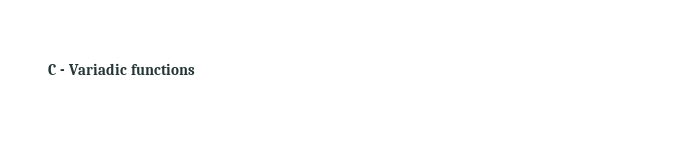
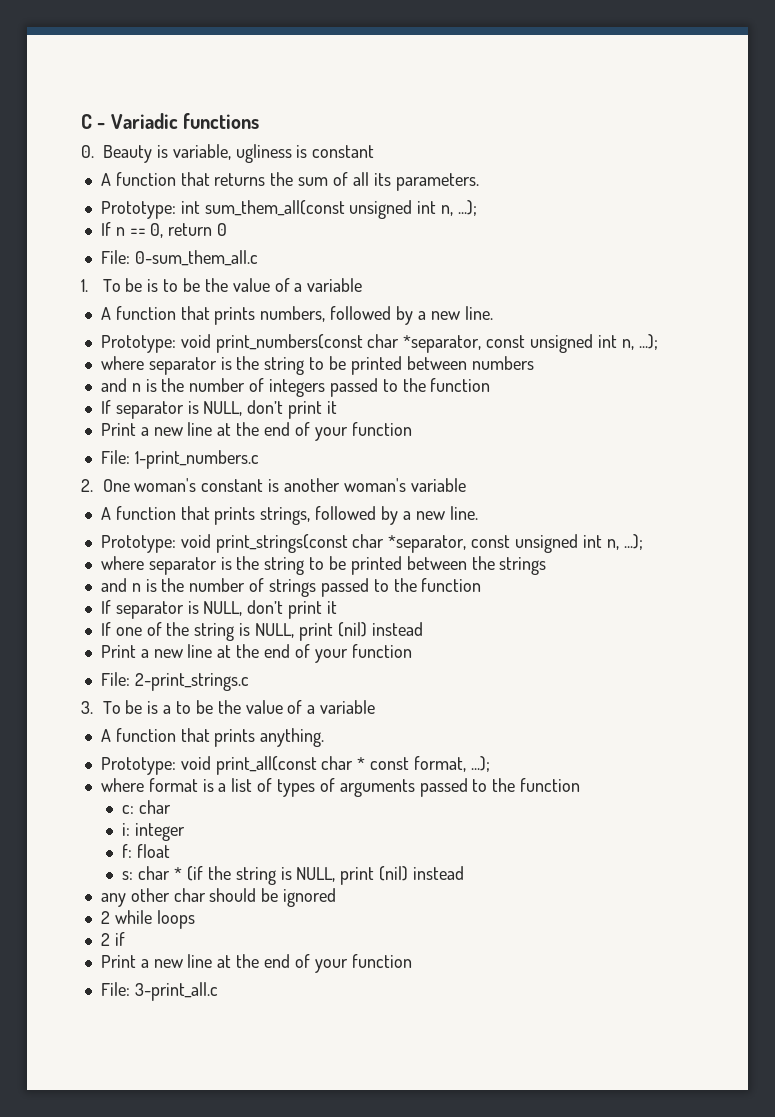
+ 0. Beauty is variable, ugliness is constant
+ A function that returns the sum of all its parameters.
+ Prototype: int sum_them_all(const unsigned int n, ...);
+ If n == 0, return 0
+ File: 0-sum_them_all.c
+ 1. To be is to be the value of a variable
+ A function that prints numbers, followed by a new line.
+ Prototype: void print_numbers(const char *separator, const unsigned int n, ...);
+ where separator is the string to be printed between numbers
+ and n is the number of integers passed to the function
+ If separator is NULL, don’t print it
+ Print a new line at the end of your function
+ File: 1-print_numbers.c
+ 2. One woman's constant is another woman's variable
+ A function that prints strings, followed by a new line.
+ Prototype: void print_strings(const char *separator, const unsigned int n, ...);
+ where separator is the string to be printed between the strings
+ and n is the number of strings passed to the function
+ If separator is NULL, don’t print it
+ If one of the string is NULL, print (nil) instead
+ Print a new line at the end of your function
+ File: 2-print_strings.c
+ 3. To be is a to be the value of a variable
+ A function that prints anything.
+ Prototype: void print_all(const char * const format, ...);
+ where format is a list of types of arguments passed to the function
+ c: char
+ i: integer
+ f: float
+ s: char * (if the string is NULL, print (nil) instead
+ any other char should be ignored
+ 2 while loops
+ 2 if
+ Print a new line at the end of your function
+ File: 3-print_all.c

